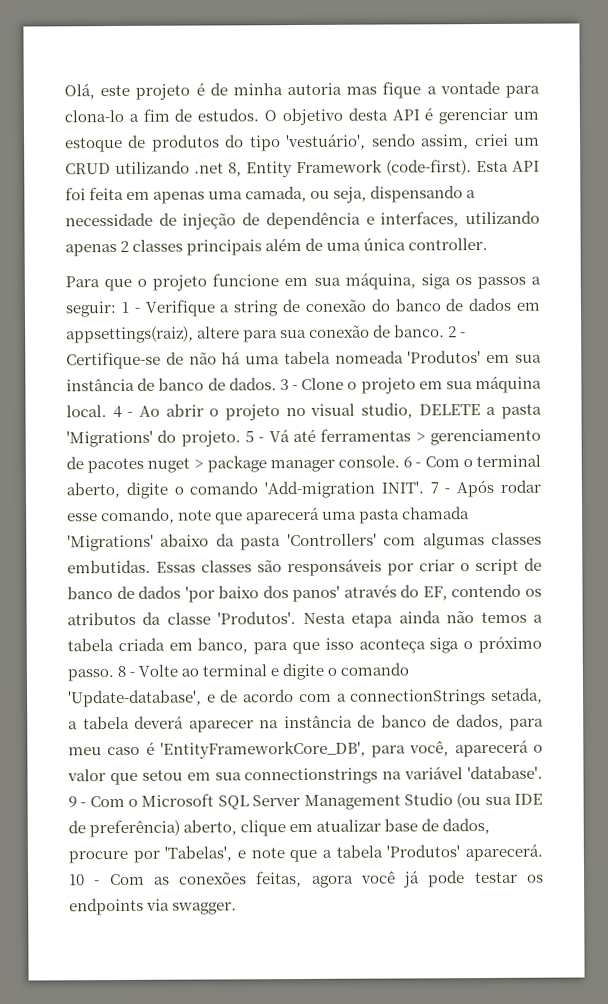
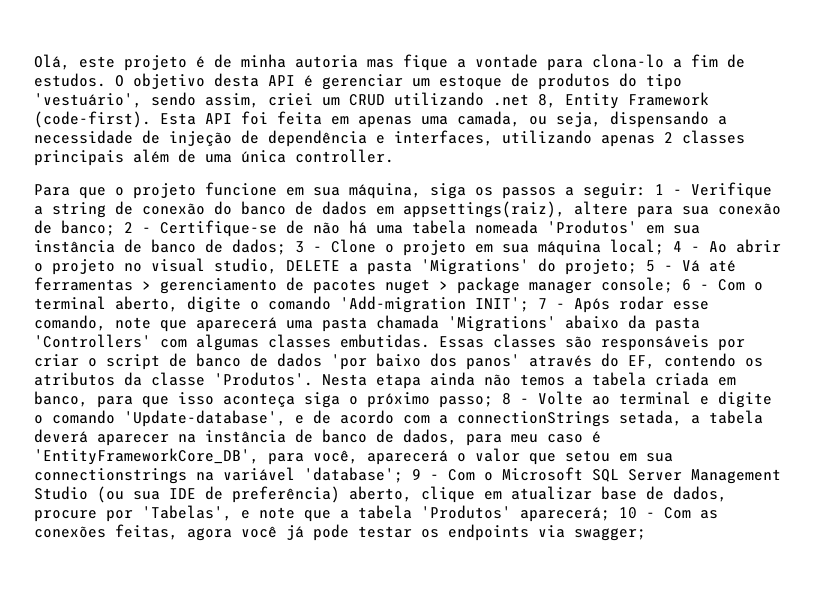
- 1 - Verifique a string de conexão do banco de dados em appsettings(raiz), altere para sua conexão de banco.
+ 1 - Verifique a string de conexão do banco de dados em appsettings(raiz), altere para sua conexão de banco;
- 2 - Certifique-se de não há uma tabela nomeada 'Produtos' em sua instância de banco de dados.
+ 2 - Certifique-se de não há uma tabela nomeada 'Produtos' em sua instância de banco de dados;
- 3 - Clone o projeto em sua máquina local.
+ 3 - Clone o projeto em sua máquina local;
- 4 - Ao abrir o projeto no visual studio, DELETE a pasta 'Migrations' do projeto.
+ 4 - Ao abrir o projeto no visual studio, DELETE a pasta 'Migrations' do projeto;
- 5 - Vá até ferramentas > gerenciamento de pacotes nuget > package manager console.
+ 5 - Vá até ferramentas > gerenciamento de pacotes nuget > package manager console;
- 6 - Com o terminal aberto, digite o comando 'Add-migration INIT'.
+ 6 - Com o terminal aberto, digite o comando 'Add-migration INIT';
- Nesta etapa ainda não temos a tabela criada em banco, para que isso aconteça siga o próximo passo.
+ Nesta etapa ainda não temos a tabela criada em banco, para que isso aconteça siga o próximo passo;
- 8 - Volte ao terminal e digite o comando 'Update-database', e de acordo com a connectionStrings setada, a tabela deverá aparecer na instância de banco de dados, para meu caso é 'EntityFrameworkCore_DB', para você, aparecerá o valor que setou em sua connectionstrings na variável 'database'.
+ 8 - Volte ao terminal e digite o comando 'Update-database', e de acordo com a connectionStrings setada, a tabela deverá aparecer na instância de banco de dados, para meu caso é 'EntityFrameworkCore_DB', para você, aparecerá o valor que setou em sua connectionstrings na variável 'database';
- 9 - Com o Microsoft SQL Server Management Studio (ou sua IDE de preferência) aberto, clique em atualizar base de dados, procure por 'Tabelas', e note que a tabela 'Produtos' aparecerá.
+ 9 - Com o Microsoft SQL Server Management Studio (ou sua IDE de preferência) aberto, clique em atualizar base de dados, procure por 'Tabelas', e note que a tabela 'Produtos' aparecerá;
- 10 - Com as conexões feitas, agora você já pode testar os endpoints via swagger.
+ 10 - Com as conexões feitas, agora você já pode testar os endpoints via swagger;

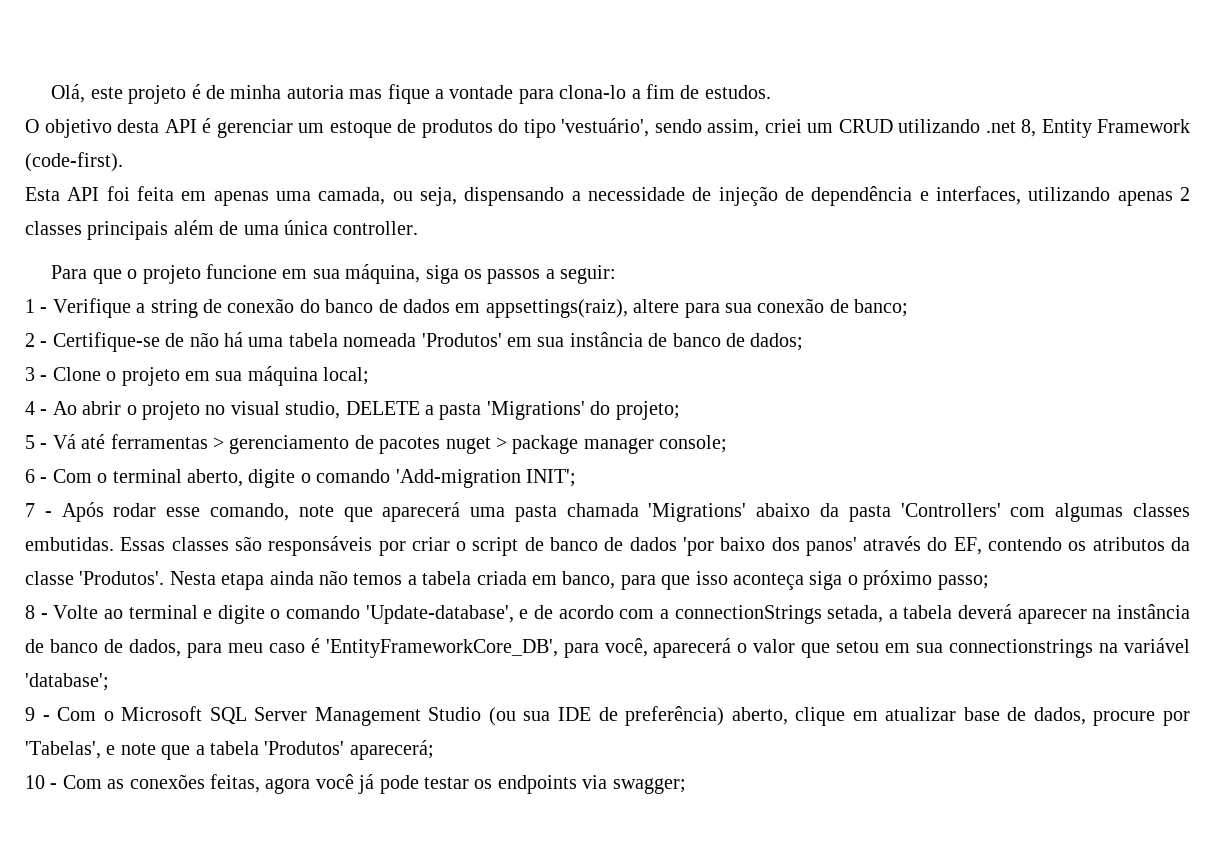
- Olá, este projeto é de minha autoria mas fique a vontade para clona-lo a fim de estudos. O objetivo desta API é gerenciar um estoque de produtos do tipo 'vestuário', sendo assim, criei um CRUD utilizando .net 8, Entity Framework (code-first). Esta API foi feita em apenas uma camada, ou seja, dispensando a necessidade de injeção de dependência e interfaces, utilizando apenas 2 classes principais além de uma única controller.
+ Olá, este projeto é de minha autoria mas fique a vontade para clona-lo a fim de estudos.
+ O objetivo desta API é gerenciar um estoque de produtos do tipo 'vestuário', sendo assim, criei um CRUD utilizando .net 8, Entity Framework (code-first).
+ Esta API foi feita em apenas uma camada, ou seja, dispensando a necessidade de injeção de dependência e interfaces, utilizando apenas 2 classes principais além de uma única controller.
- Para que o projeto funcione em sua máquina, siga os passos a seguir: 1 - Verifique a string de conexão do banco de dados em appsettings(raiz), altere para sua conexão de banco; 2 - Certifique-se de não há uma tabela nomeada 'Produtos' em sua instância de banco de dados; 3 - Clone o projeto em sua máquina local; 4 - Ao abrir o projeto no visual studio, DELETE a pasta 'Migrations' do projeto; 5 - Vá até ferramentas > gerenciamento de pacotes nuget > package manager console; 6 - Com o terminal aberto, digite o comando 'Add-migration INIT'; 7 - Após rodar esse comando, note que aparecerá uma pasta chamada 'Migrations' abaixo da pasta 'Controllers' com algumas classes embutidas.
+ Para que o projeto funcione em sua máquina, siga os passos a seguir:
+ 1 - Verifique a string de conexão do banco de dados em appsettings(raiz), altere para sua conexão de banco;
+ 2 - Certifique-se de não há uma tabela nomeada 'Produtos' em sua instância de banco de dados;
+ 3 - Clone o projeto em sua máquina local;
+ 4 - Ao abrir o projeto no visual studio, DELETE a pasta 'Migrations' do projeto;
+ 5 - Vá até ferramentas > gerenciamento de pacotes nuget > package manager console;
+ 6 - Com o terminal aberto, digite o comando 'Add-migration INIT';
+ 7 - Após rodar esse comando, note que aparecerá uma pasta chamada 'Migrations' abaixo da pasta 'Controllers' com algumas classes embutidas.
- Nesta etapa ainda não temos a tabela criada em banco, para que isso aconteça siga o próximo passo; 8 - Volte ao terminal e digite o comando 'Update-database', e de acordo com a connectionStrings setada, a tabela deverá aparecer na instância de banco de dados, para meu caso é 'EntityFrameworkCore_DB', para você, aparecerá o valor que setou em sua connectionstrings na variável 'database'; 9 - Com o Microsoft SQL Server Management Studio (ou sua IDE de preferência) aberto, clique em atualizar base de dados, procure por 'Tabelas', e note que a tabela 'Produtos' aparecerá; 10 - Com as conexões feitas, agora você já pode testar os endpoints via swagger;
+ Nesta etapa ainda não temos a tabela criada em banco, para que isso aconteça siga o próximo passo;
+ 8 - Volte ao terminal e digite o comando 'Update-database', e de acordo com a connectionStrings setada, a tabela deverá aparecer na instância de banco de dados, para meu caso é 'EntityFrameworkCore_DB', para você, aparecerá o valor que setou em sua connectionstrings na variável 'database';
+ 9 - Com o Microsoft SQL Server Management Studio (ou sua IDE de preferência) aberto, clique em atualizar base de dados, procure por 'Tabelas', e note que a tabela 'Produtos' aparecerá;
+ 10 - Com as conexões feitas, agora você já pode testar os endpoints via swagger;

